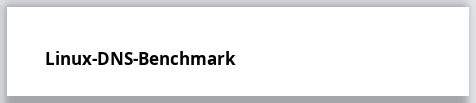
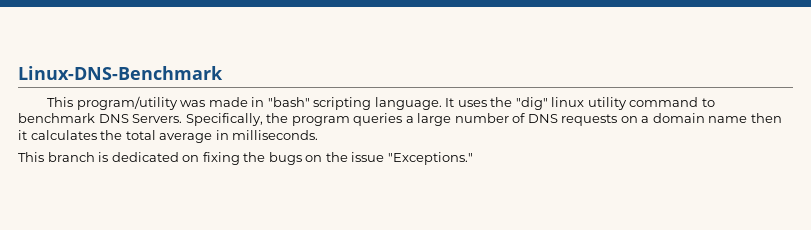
+ This program/utility was made in "bash" scripting language. It uses the "dig" linux utility command to benchmark DNS Servers. Specifically, the program queries a large number of DNS requests on a domain name then it calculates the total average in milliseconds.
+ This branch is dedicated on fixing the bugs on the issue "Exceptions."

